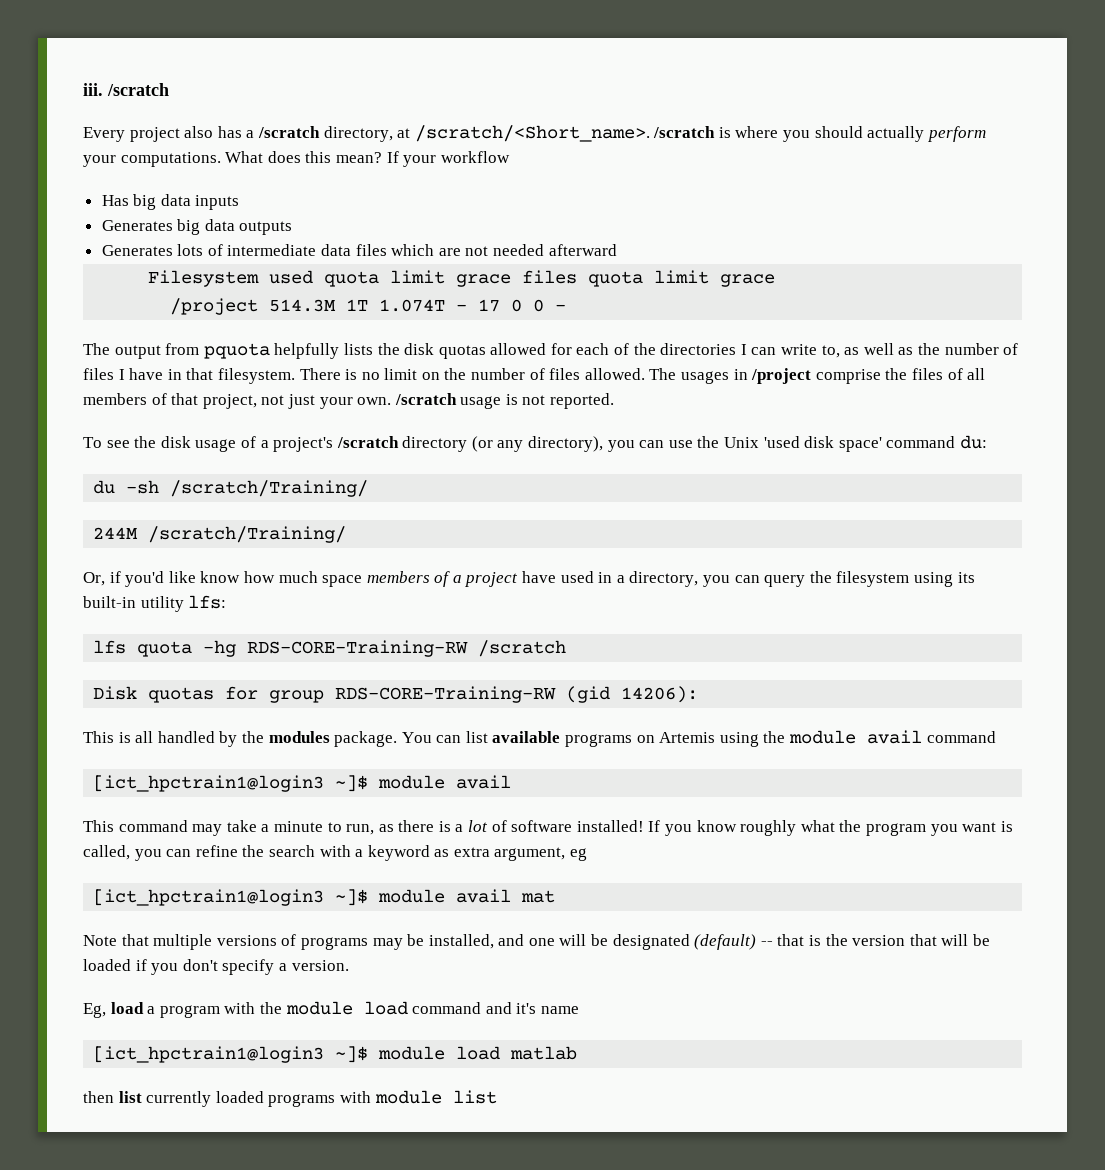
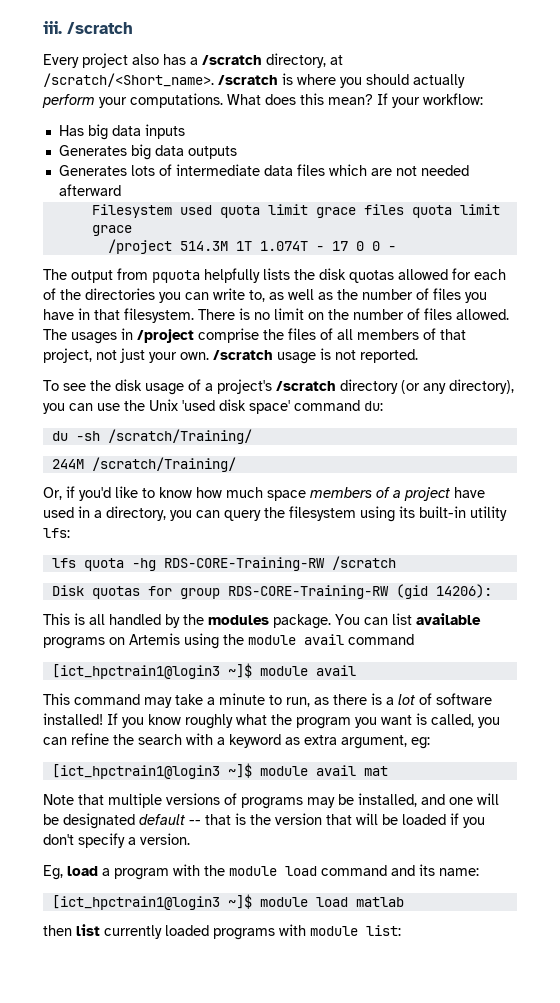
- If your workflow
+ If your workflow:
- The output from pquota helpfully lists the disk quotas allowed for each of the directories I can write to, as well as the number of files I have in that filesystem.
+ The output from pquota helpfully lists the disk quotas allowed for each of the directories you can write to, as well as the number of files you have in that filesystem.
- Or, if you'd like know how much space members of a project have used in a directory, you can query the filesystem using its built-in utility lfs:
+ Or, if you'd like to know how much space members of a project have used in a directory, you can query the filesystem using its built-in utility lfs:
- If you know roughly what the program you want is called, you can refine the search with a keyword as extra argument, eg
+ If you know roughly what the program you want is called, you can refine the search with a keyword as extra argument, eg:
- Note that multiple versions of programs may be installed, and one will be designated (default) -- that is the version that will be loaded if you don't specify a version.
+ Note that multiple versions of programs may be installed, and one will be designated default -- that is the version that will be loaded if you don't specify a version.
- Eg, load a program with the module load command and it's name
+ Eg, load a program with the module load command and its name:
- then list currently loaded programs with module list
+ then list currently loaded programs with module list:

